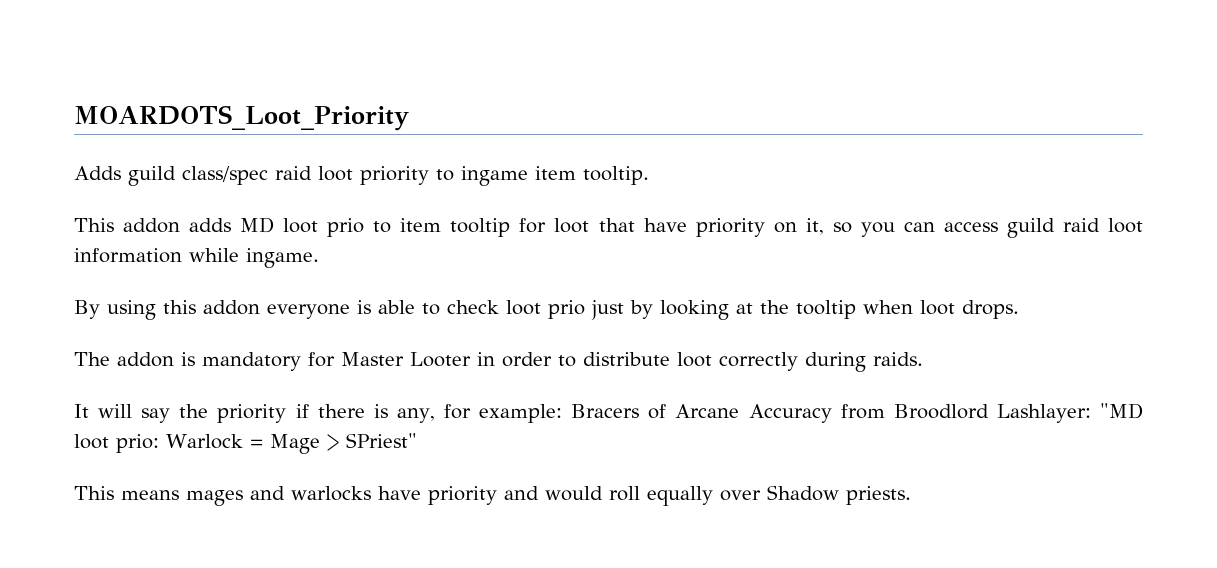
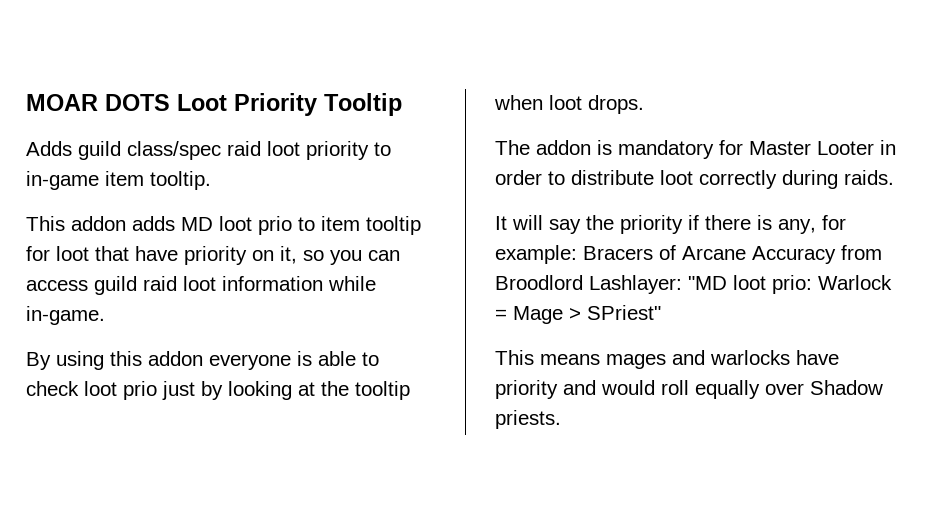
- MOARDOTS_Loot_Priority
+ MOAR DOTS Loot Priority Tooltip
- Adds guild class/spec raid loot priority to ingame item tooltip.
+ Adds guild class/spec raid loot priority to in-game item tooltip.
- This addon adds MD loot prio to item tooltip for loot that have priority on it, so you can access guild raid loot information while ingame.
+ This addon adds MD loot prio to item tooltip for loot that have priority on it, so you can access guild raid loot information while in-game.

